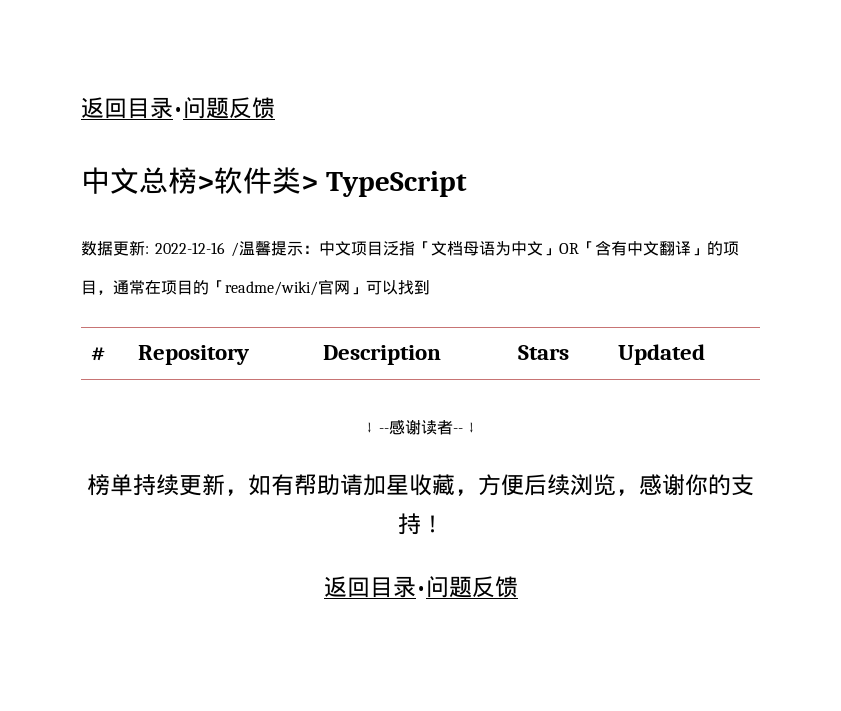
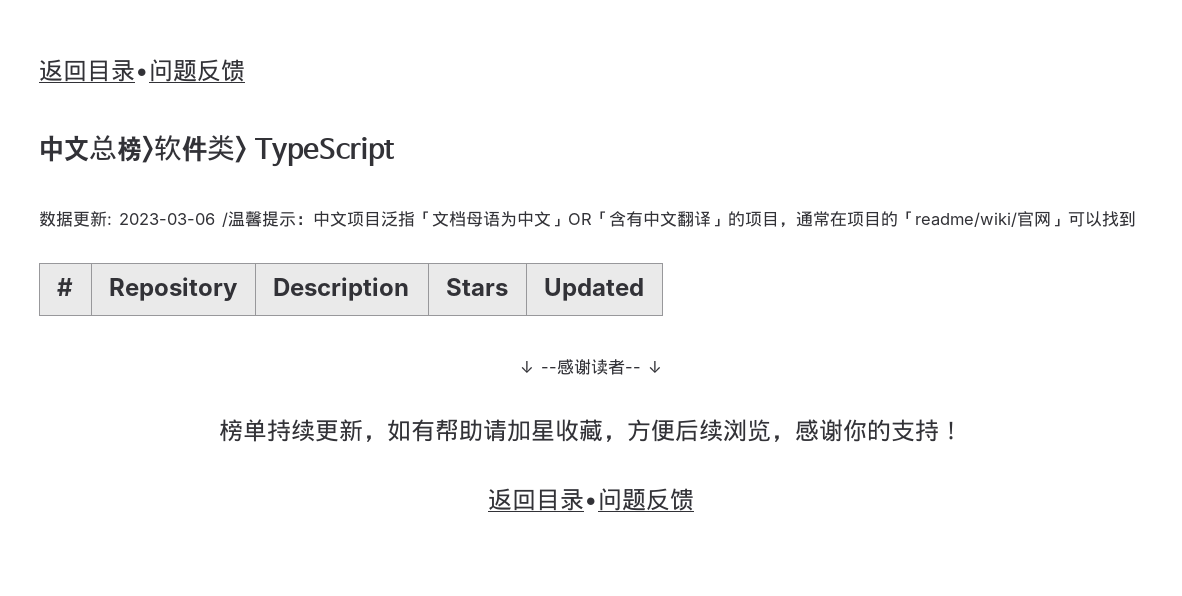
- 数据更新: 2022-12-16 /温馨提示：中文项目泛指「文档母语为中文」OR「含有中文翻译」的项目，通常在项目的「readme/wiki/官网」可以找到
+ 数据更新: 2023-03-06 /温馨提示：中文项目泛指「文档母语为中文」OR「含有中文翻译」的项目，通常在项目的「readme/wiki/官网」可以找到

